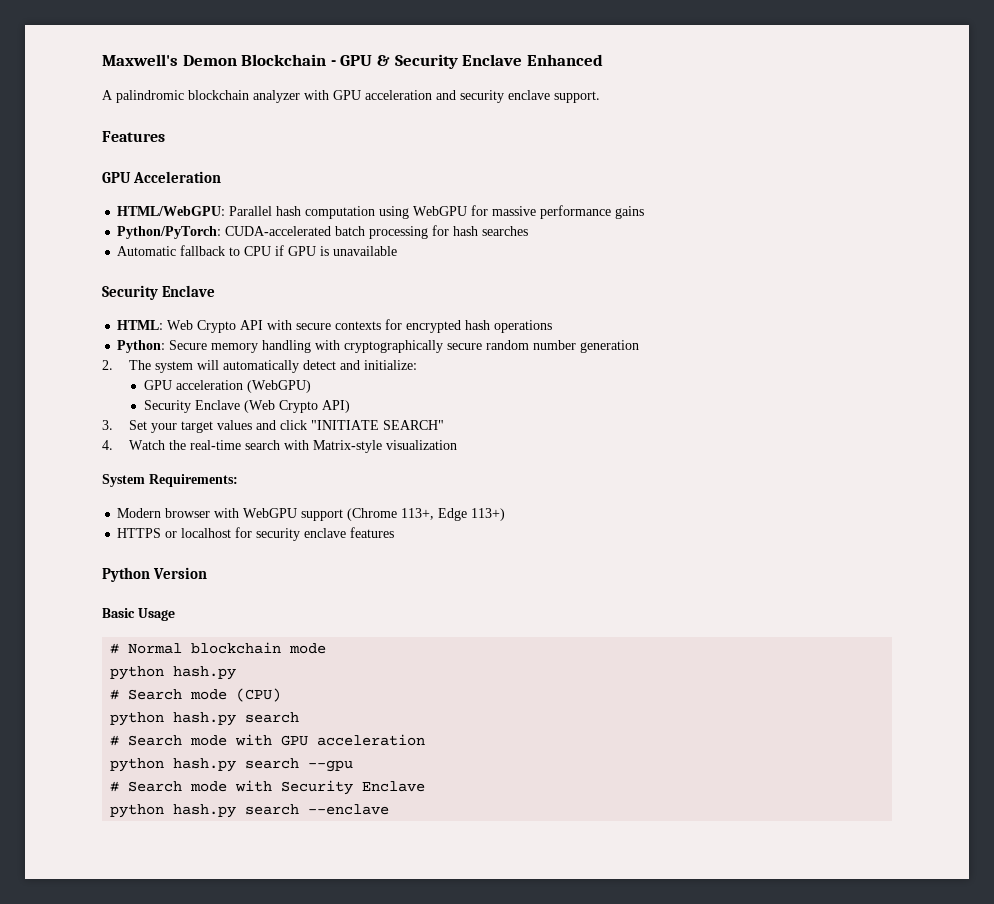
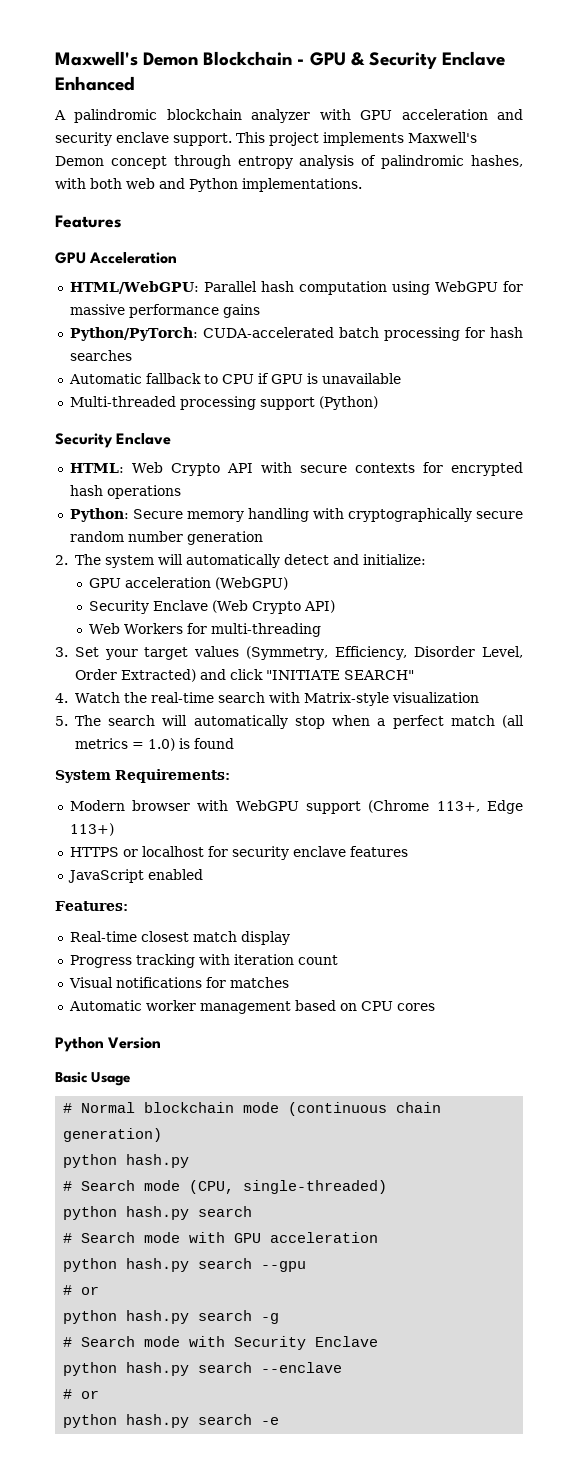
+ This project implements Maxwell's Demon concept through entropy analysis of palindromic hashes, with both web and Python implementations.
+ Multi-threaded processing support (Python)
+ Web Workers for multi-threading
- 3. Set your target values and click "INITIATE SEARCH"
+ 3. Set your target values (Symmetry, Efficiency, Disorder Level, Order Extracted) and click "INITIATE SEARCH"
+ 5. The search will automatically stop when a perfect match (all metrics = 1.0) is found
+ JavaScript enabled
+ Features:
+ Real-time closest match display
+ Progress tracking with iteration count
+ Visual notifications for matches
+ Automatic worker management based on CPU cores
- # Normal blockchain mode
+ # Normal blockchain mode (continuous chain generation)
- # Search mode (CPU)
+ # Search mode (CPU, single-threaded)
  python hash.py search --gpu
+ # or
+ python hash.py search -g
  python hash.py search --enclave
+ # or
+ python hash.py search -e

